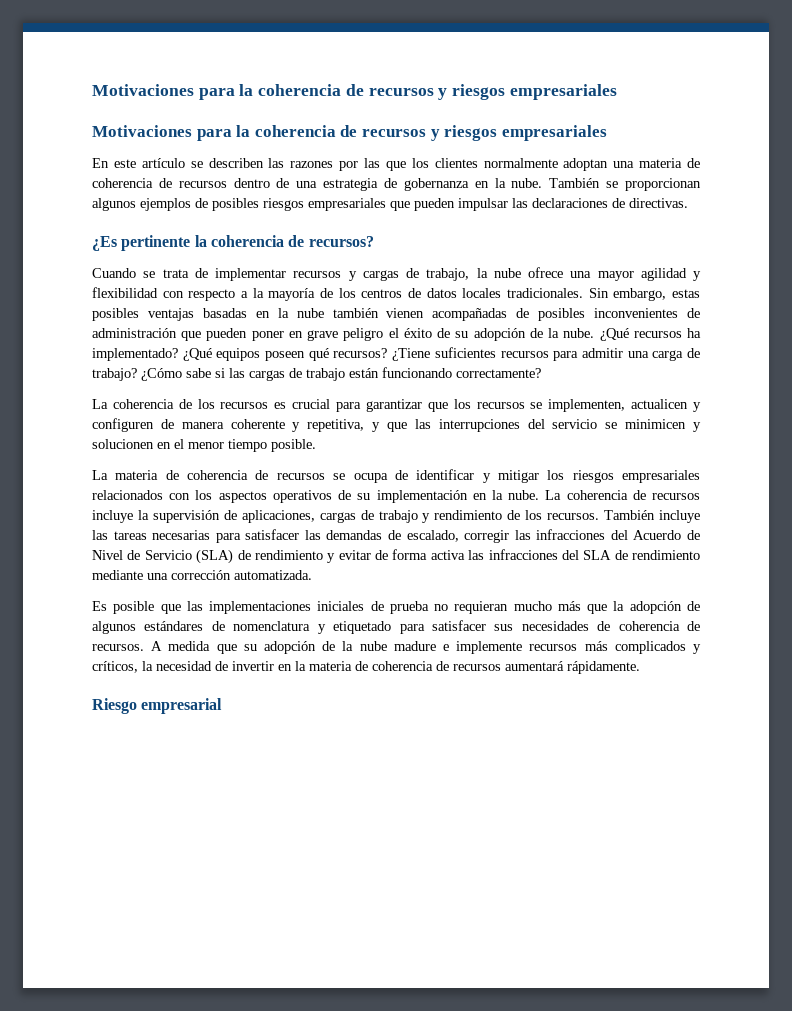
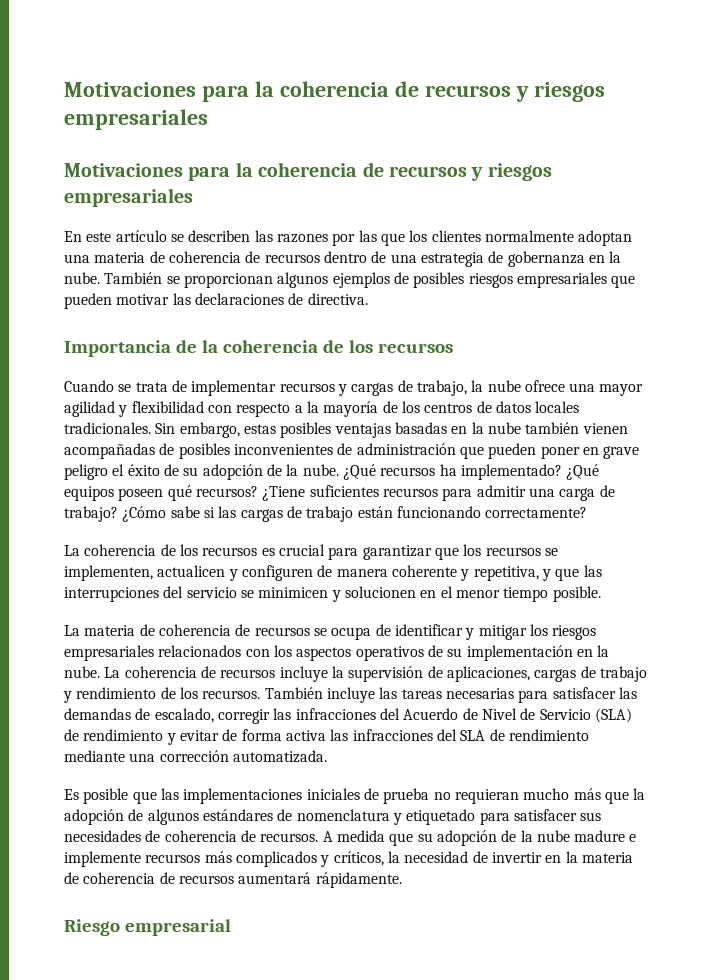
- También se proporcionan algunos ejemplos de posibles riesgos empresariales que pueden impulsar las declaraciones de directivas.
- ¿Es pertinente la coherencia de recursos?
+ También se proporcionan algunos ejemplos de posibles riesgos empresariales que pueden motivar las declaraciones de directiva.
+ Importancia de la coherencia de los recursos

